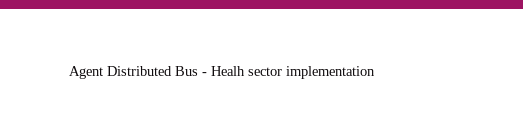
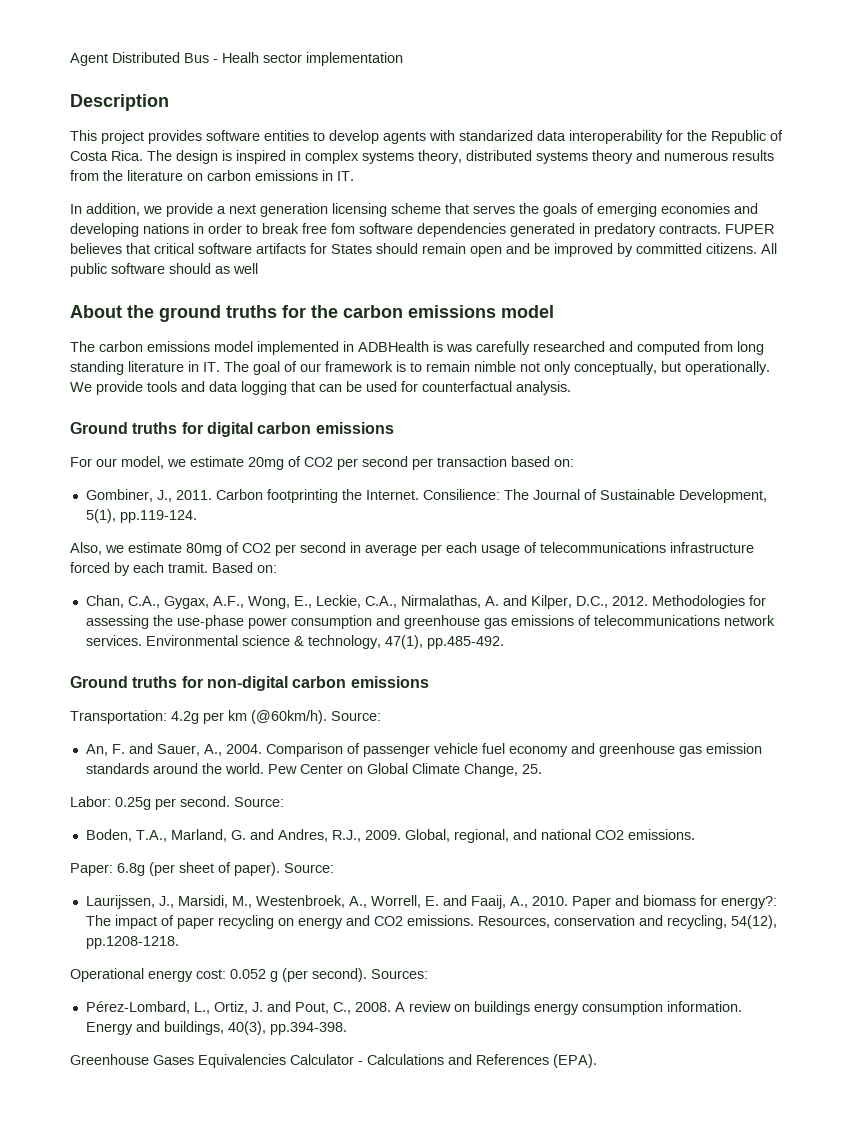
+ Description
+ This project provides software entities to develop agents with standarized data interoperability for the Republic of Costa Rica. The design is inspired in complex systems theory, distributed systems theory and numerous results from the literature on carbon emissions in IT.
+ In addition, we provide a next generation licensing scheme that serves the goals of emerging economies and developing nations in order to break free fom software dependencies generated in predatory contracts. FUPER believes that critical software artifacts for States should remain open and be improved by committed citizens. All public software should as well
+ About the ground truths for the carbon emissions model
+ The carbon emissions model implemented in ADBHealth is was carefully researched and computed from long standing literature in IT. The goal of our framework is to remain nimble not only conceptually, but operationally. We provide tools and data logging that can be used for counterfactual analysis.
+ Ground truths for digital carbon emissions
+ For our model, we estimate 20mg of CO2 per second per transaction based on:
+ Gombiner, J., 2011. Carbon footprinting the Internet. Consilience: The Journal of Sustainable Development, 5(1), pp.119-124.
+ Also, we estimate 80mg of CO2 per second in average per each usage of telecommunications infrastructure forced by each tramit. Based on:
+ Chan, C.A., Gygax, A.F., Wong, E., Leckie, C.A., Nirmalathas, A. and Kilper, D.C., 2012. Methodologies for assessing the use-phase power consumption and greenhouse gas emissions of telecommunications network services. Environmental science & technology, 47(1), pp.485-492.
+ Ground truths for non-digital carbon emissions
+ Transportation: 4.2g per km (@60km/h). Source:
+ An, F. and Sauer, A., 2004. Comparison of passenger vehicle fuel economy and greenhouse gas emission standards around the world. Pew Center on Global Climate Change, 25.
+ Labor: 0.25g per second. Source:
+ Boden, T.A., Marland, G. and Andres, R.J., 2009. Global, regional, and national CO2 emissions.
+ Paper: 6.8g (per sheet of paper). Source:
+ Laurijssen, J., Marsidi, M., Westenbroek, A., Worrell, E. and Faaij, A., 2010. Paper and biomass for energy?: The impact of paper recycling on energy and CO2 emissions. Resources, conservation and recycling, 54(12), pp.1208-1218.
+ Operational energy cost: 0.052 g (per second). Sources:
+ Pérez-Lombard, L., Ortiz, J. and Pout, C., 2008. A review on buildings energy consumption information. Energy and buildings, 40(3), pp.394-398.
+ Greenhouse Gases Equivalencies Calculator - Calculations and References (EPA).

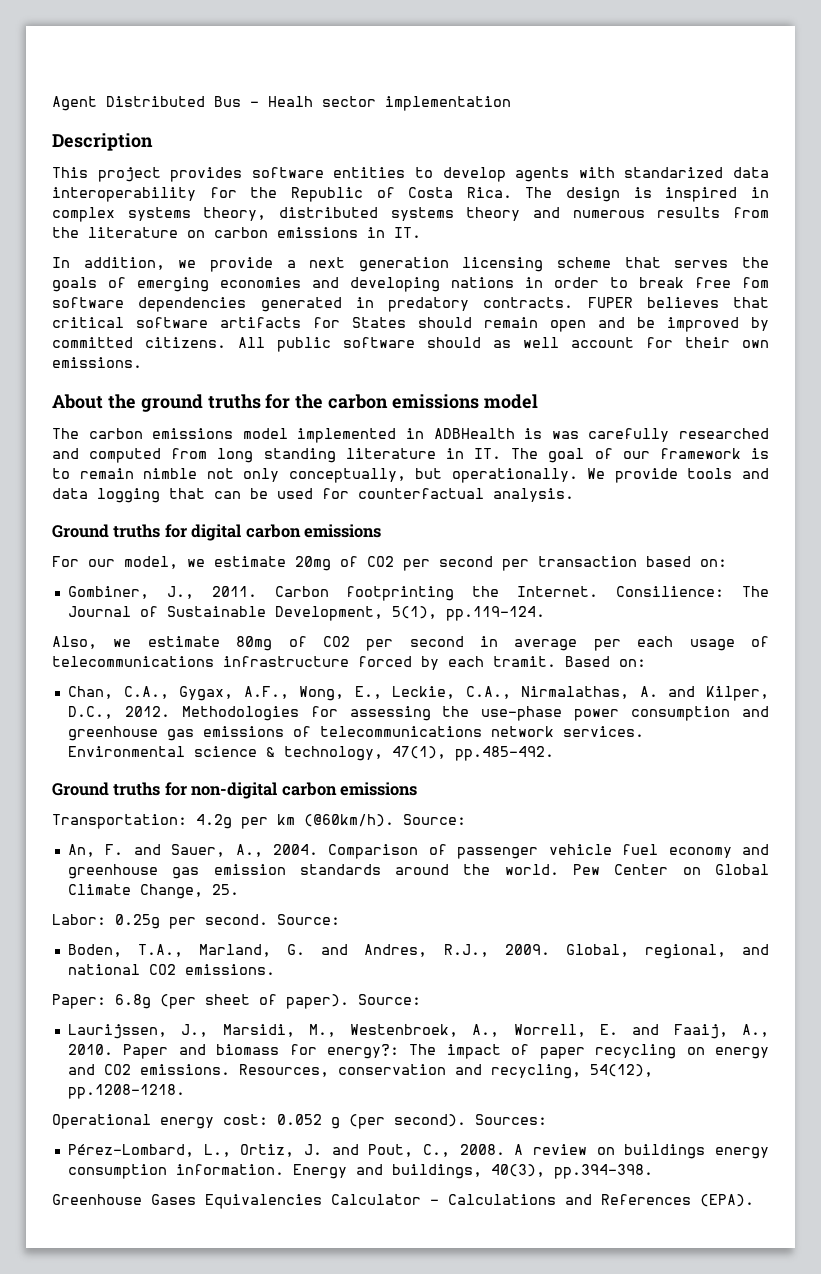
- All public software should as well
+ All public software should as well account for their own emissions.

